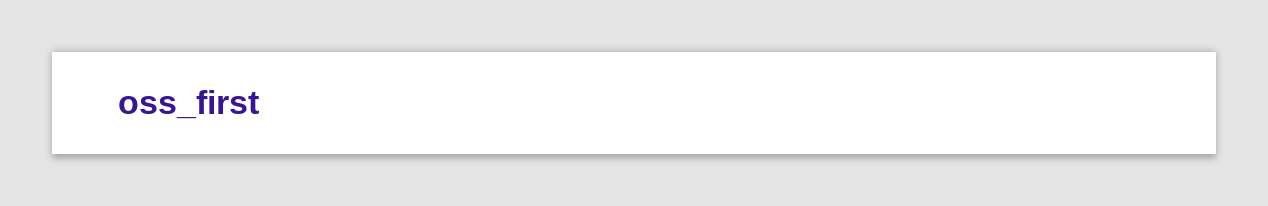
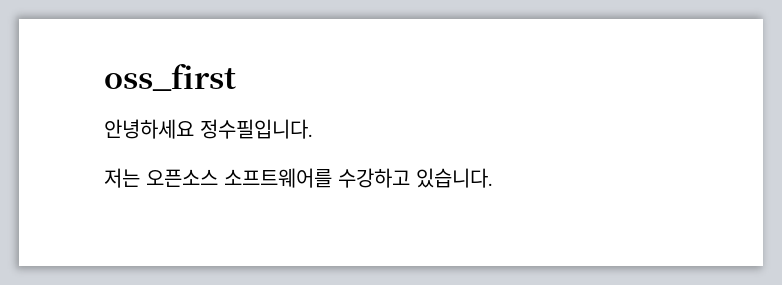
+ 안녕하세요 정수필입니다.
+ 저는 오픈소스 소프트웨어를 수강하고 있습니다.

